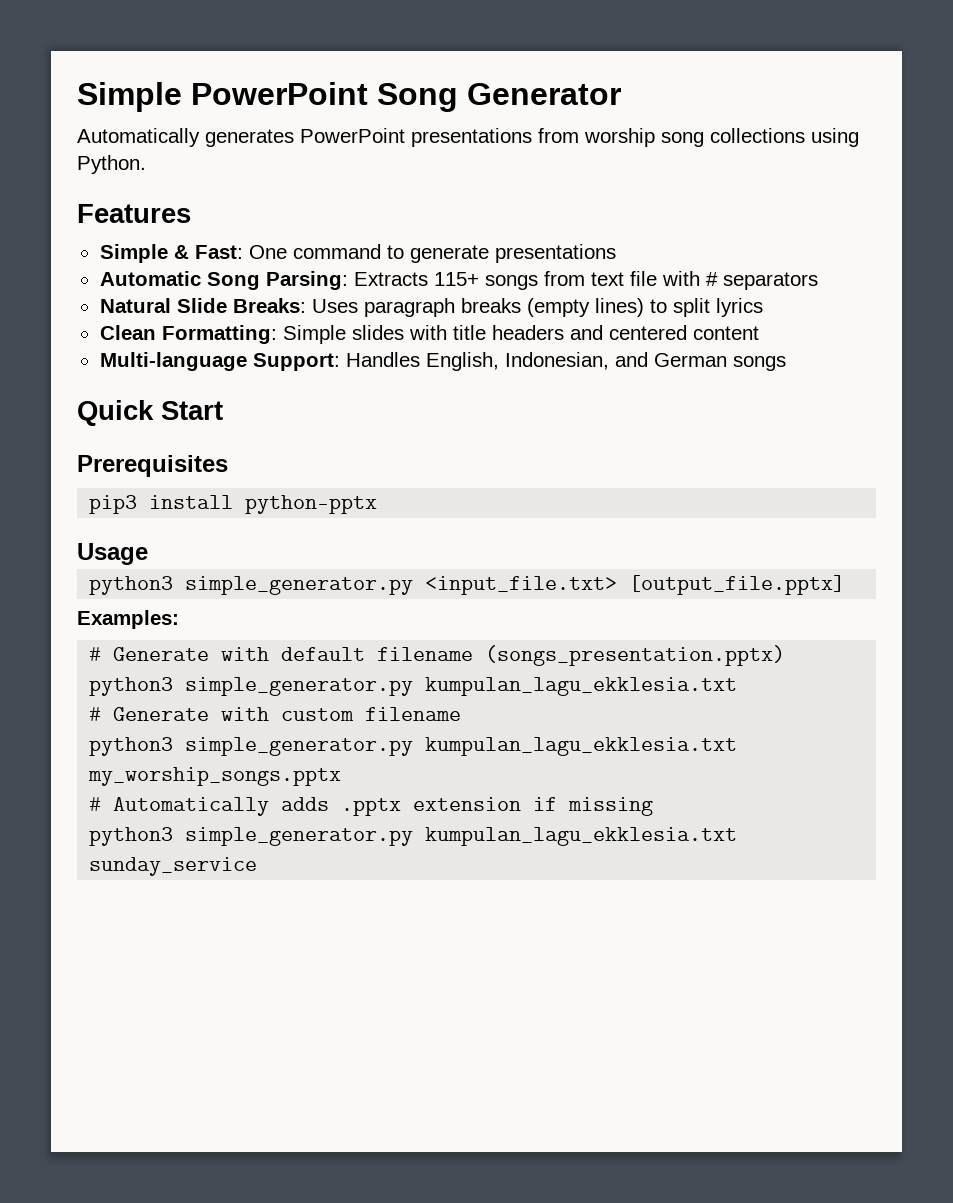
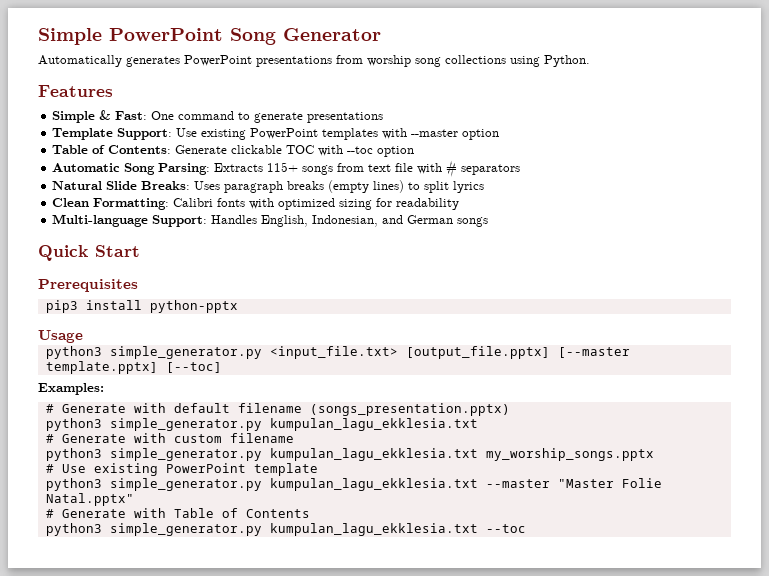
+ Template Support: Use existing PowerPoint templates with --master option
+ Table of Contents: Generate clickable TOC with --toc option
- Clean Formatting: Simple slides with title headers and centered content
+ Clean Formatting: Calibri fonts with optimized sizing for readability
- python3 simple_generator.py <input_file.txt> [output_file.pptx]
+ python3 simple_generator.py <input_file.txt> [output_file.pptx] [--master template.pptx] [--toc]
- # Automatically adds .pptx extension if missing
- python3 simple_generator.py kumpulan_lagu_ekklesia.txt sunday_service
+ # Use existing PowerPoint template
+ python3 simple_generator.py kumpulan_lagu_ekklesia.txt --master "Master Folie Natal.pptx"
+ # Generate with Table of Contents
+ python3 simple_generator.py kumpulan_lagu_ekklesia.txt --toc

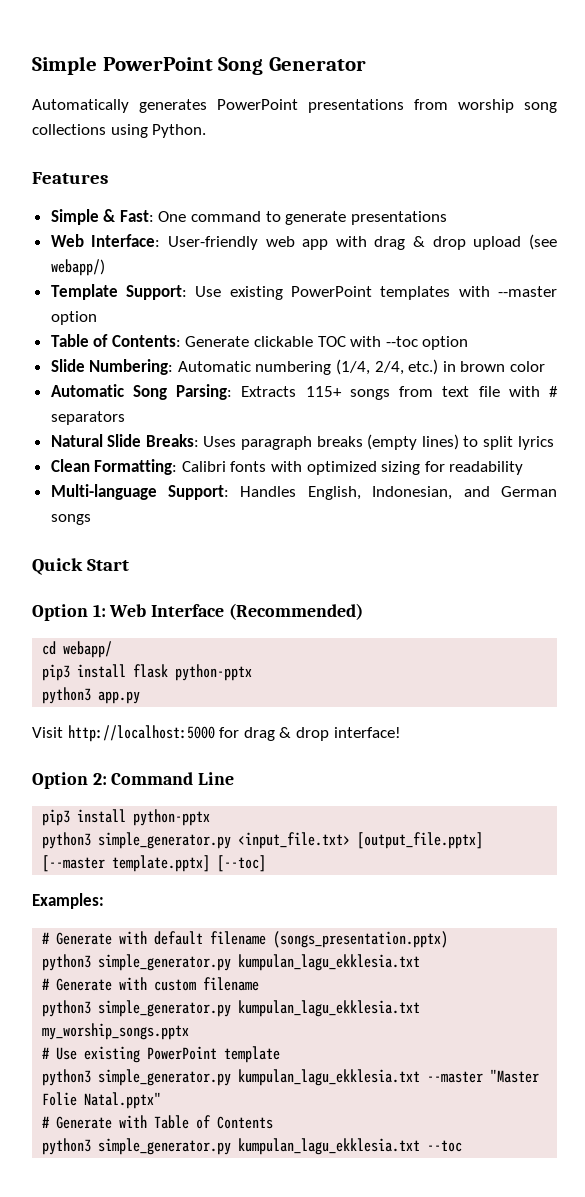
+ Web Interface: User-friendly web app with drag & drop upload (see webapp/)
+ Slide Numbering: Automatic numbering (1/4, 2/4, etc.) in brown color
- Prerequisites
+ Option 1: Web Interface (Recommended)
+ cd webapp/
+ pip3 install flask python-pptx
+ python3 app.py
+ Visit http://localhost:5000 for drag & drop interface!
+ Option 2: Command Line
- Usage

